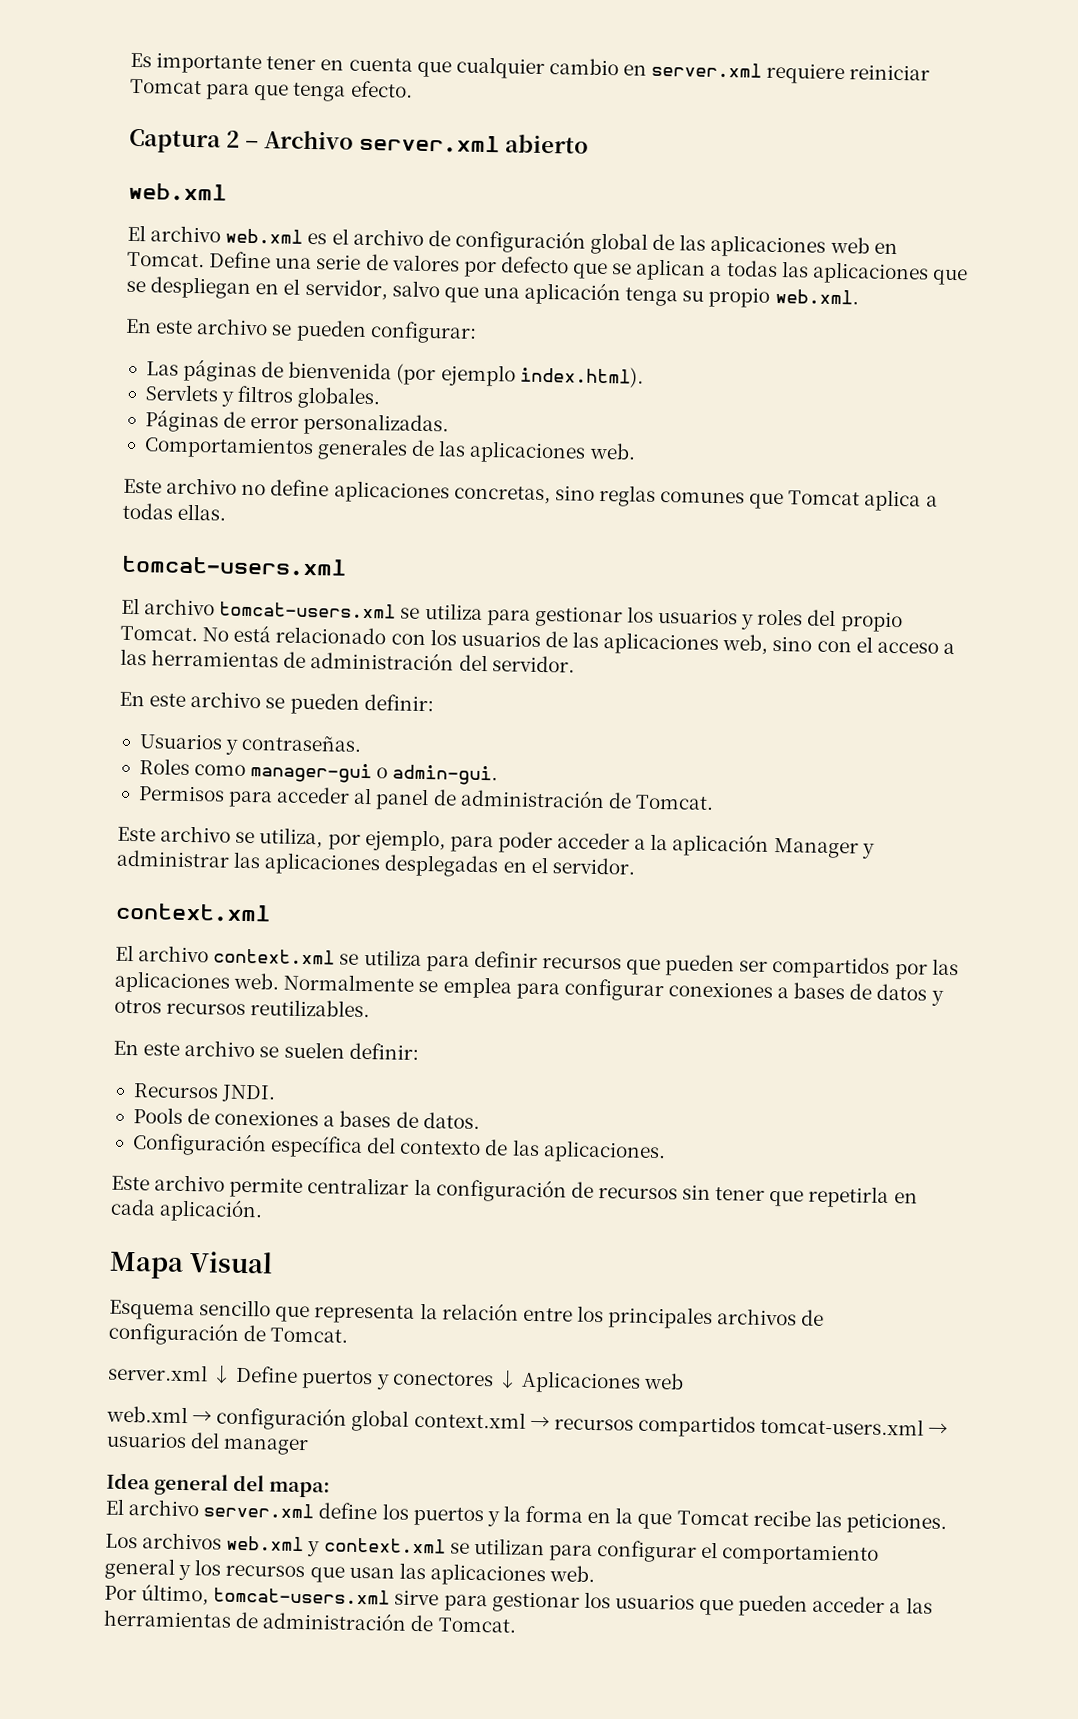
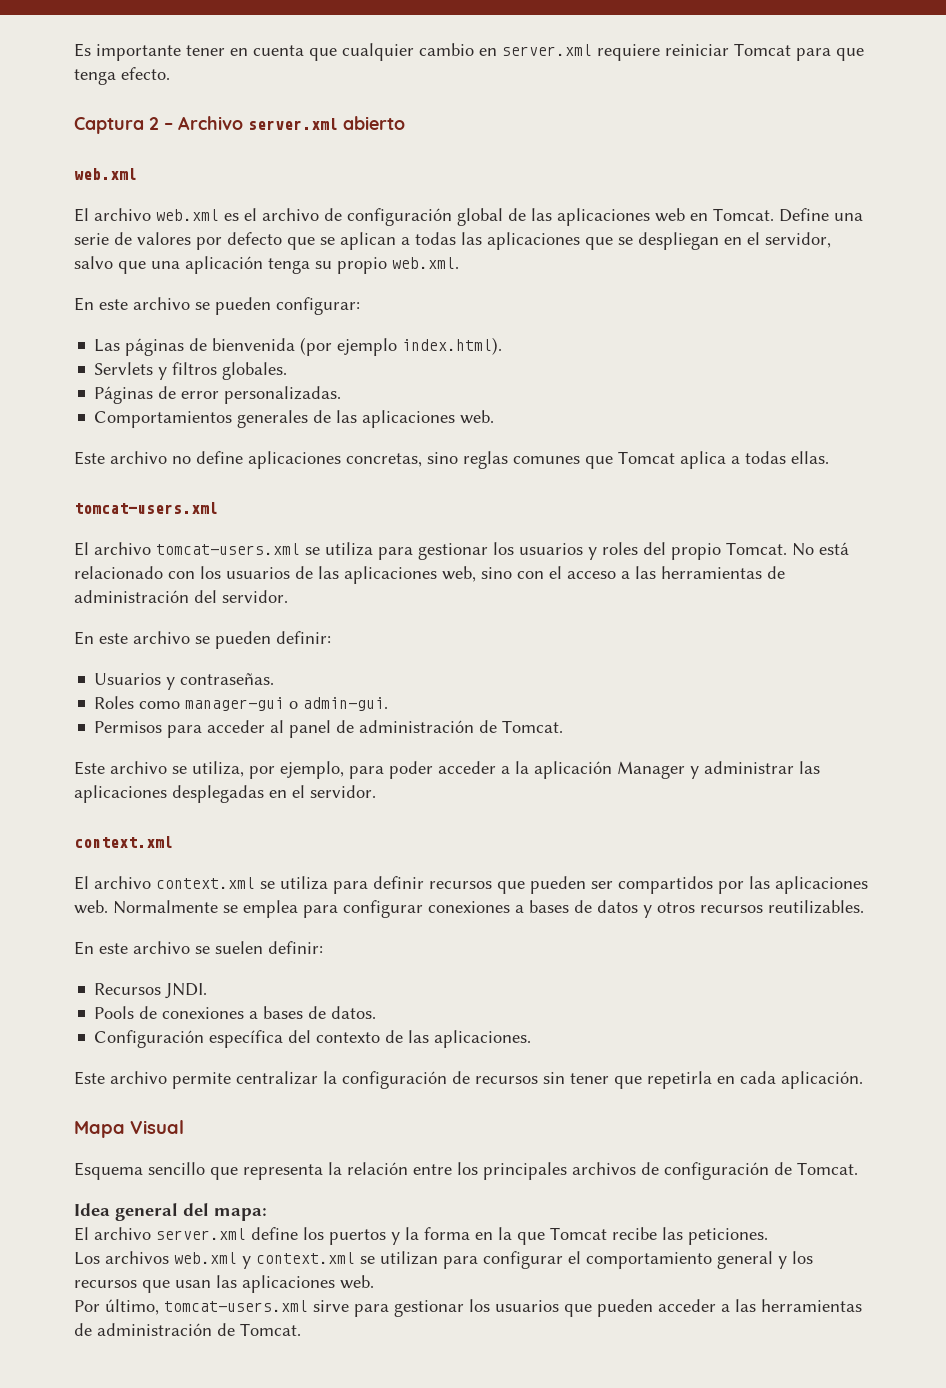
- server.xml ↓ Define puertos y conectores ↓ Aplicaciones web
- web.xml → configuración global context.xml → recursos compartidos tomcat-users.xml → usuarios del manager

